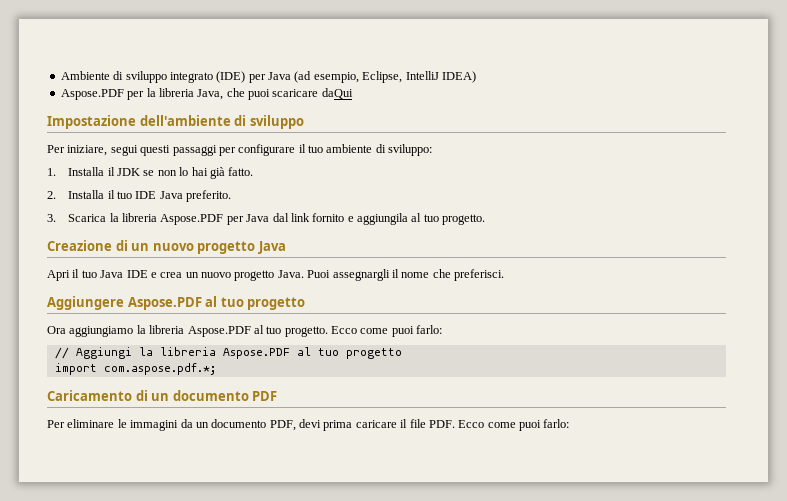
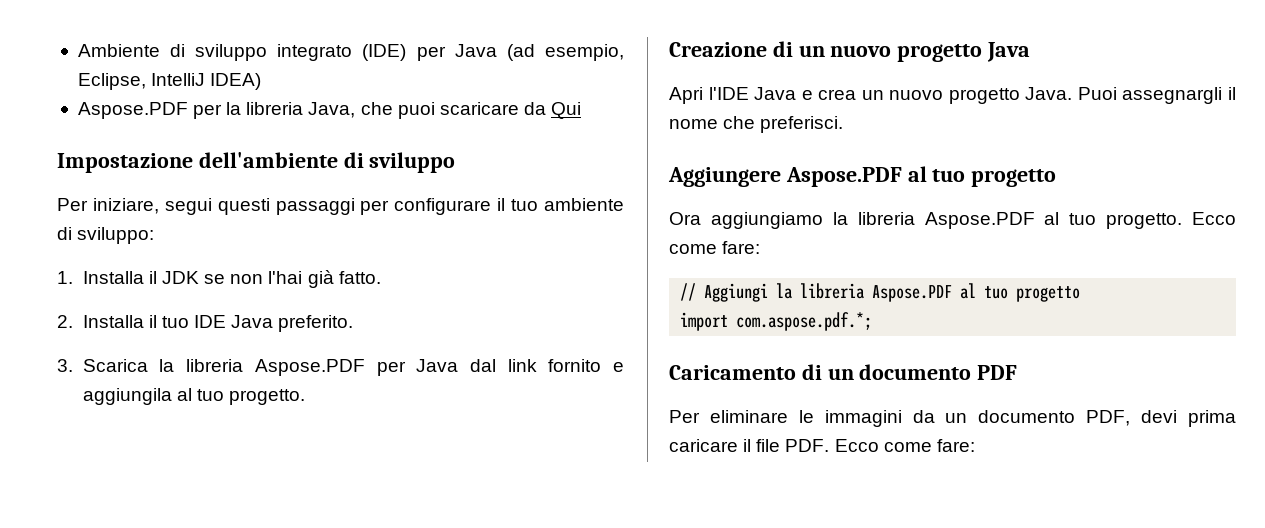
- Aspose.PDF per la libreria Java, che puoi scaricare daQui
+ Aspose.PDF per la libreria Java, che puoi scaricare da Qui
- 1. Installa il JDK se non lo hai già fatto.
+ 1. Installa il JDK se non l'hai già fatto.
- Apri il tuo Java IDE e crea un nuovo progetto Java.
+ Apri l'IDE Java e crea un nuovo progetto Java.
- Ora aggiungiamo la libreria Aspose.PDF al tuo progetto. Ecco come puoi farlo:
+ Ora aggiungiamo la libreria Aspose.PDF al tuo progetto. Ecco come fare:
- Per eliminare le immagini da un documento PDF, devi prima caricare il file PDF. Ecco come puoi farlo:
+ Per eliminare le immagini da un documento PDF, devi prima caricare il file PDF. Ecco come fare:

